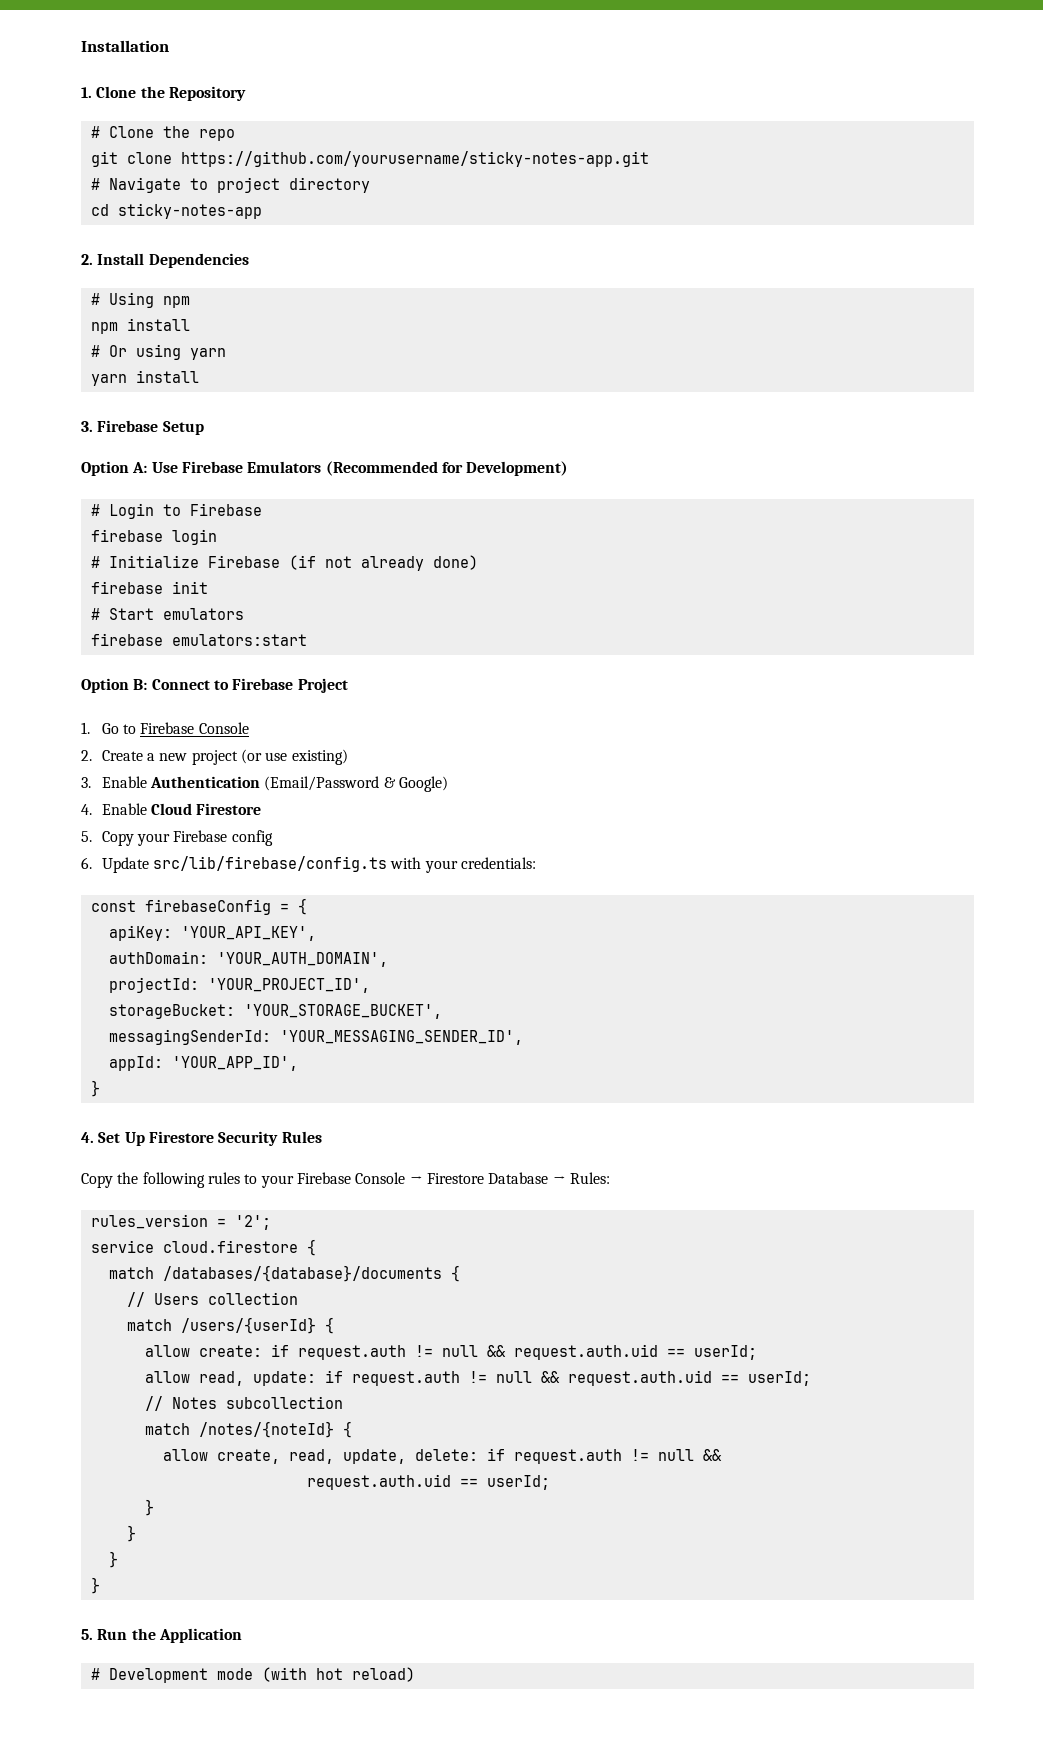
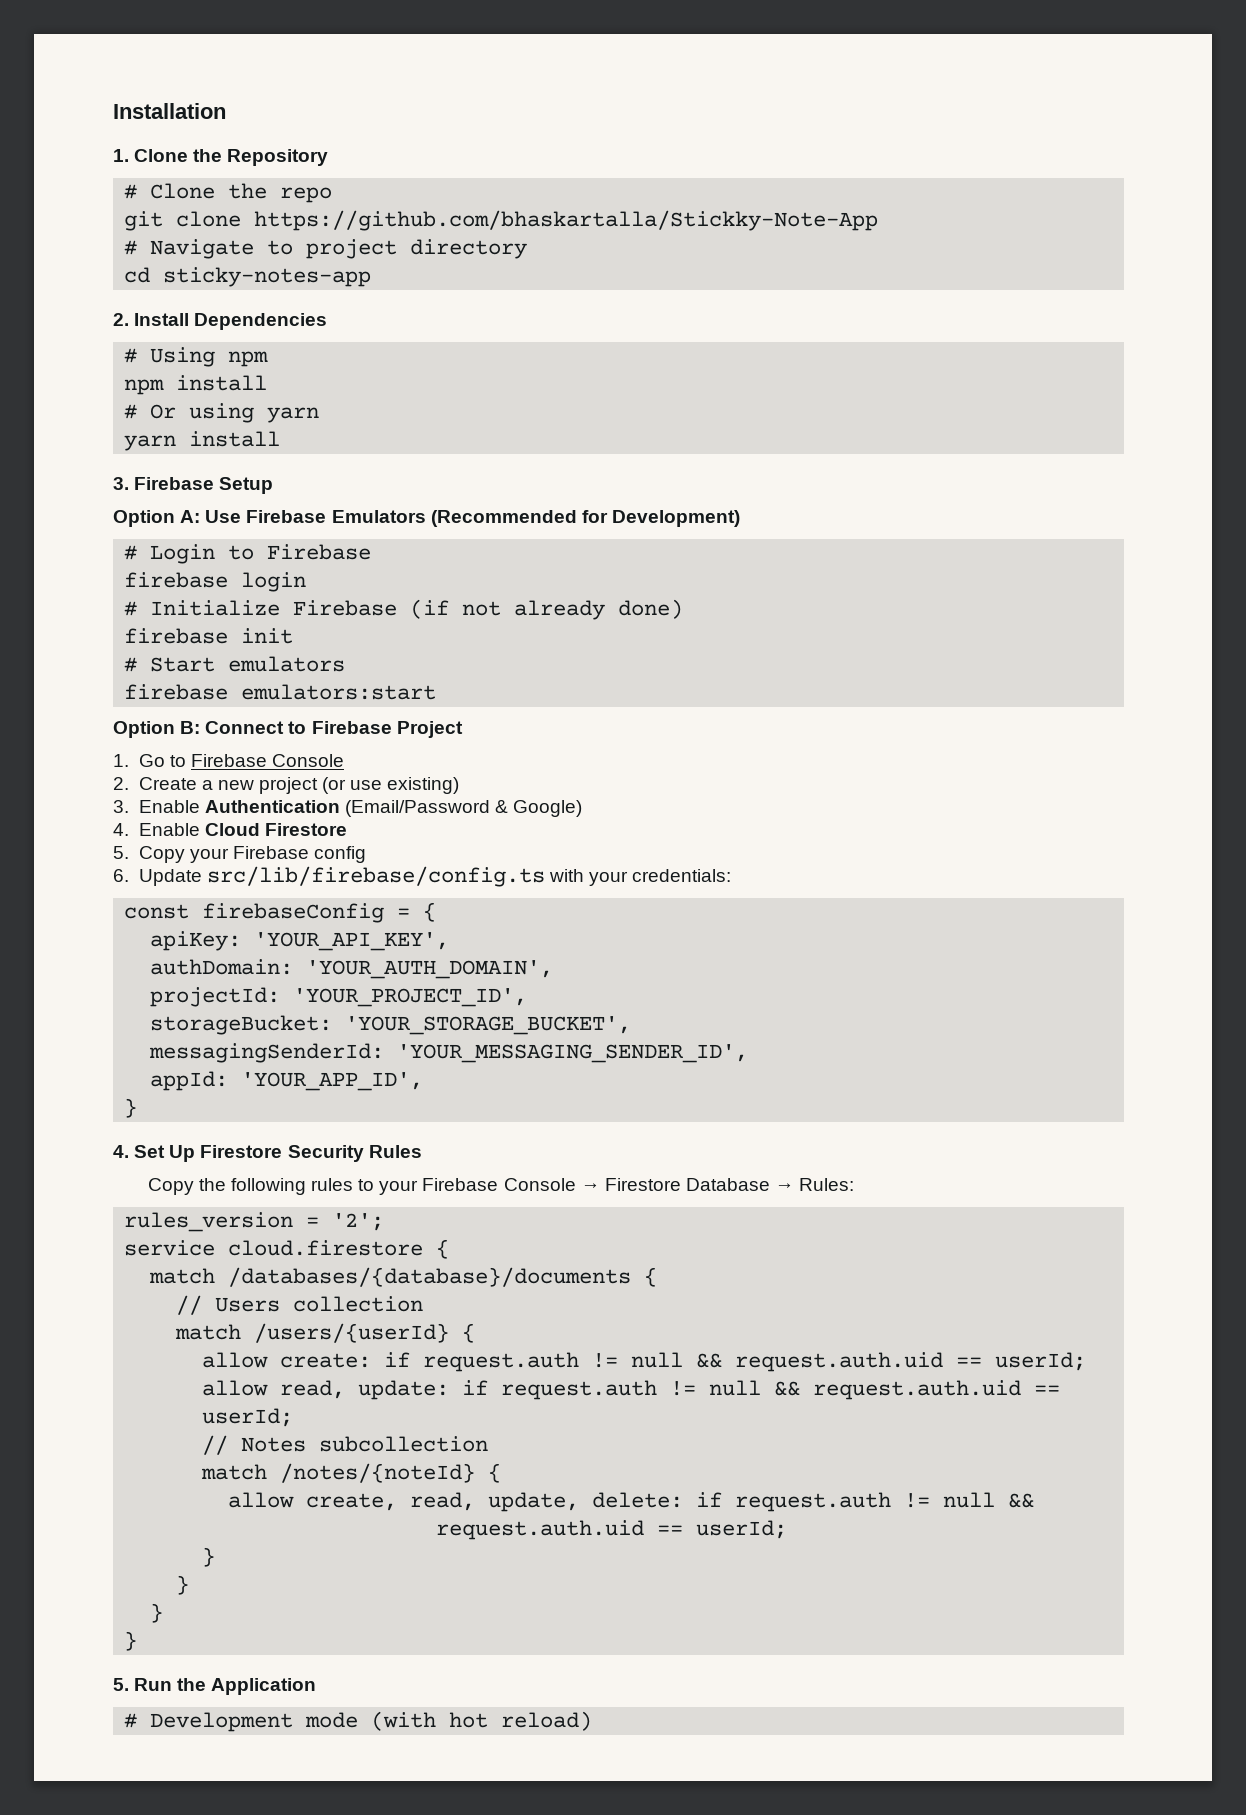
- git clone https://github.com/yourusername/sticky-notes-app.git
+ git clone https://github.com/bhaskartalla/Stickky-Note-App

